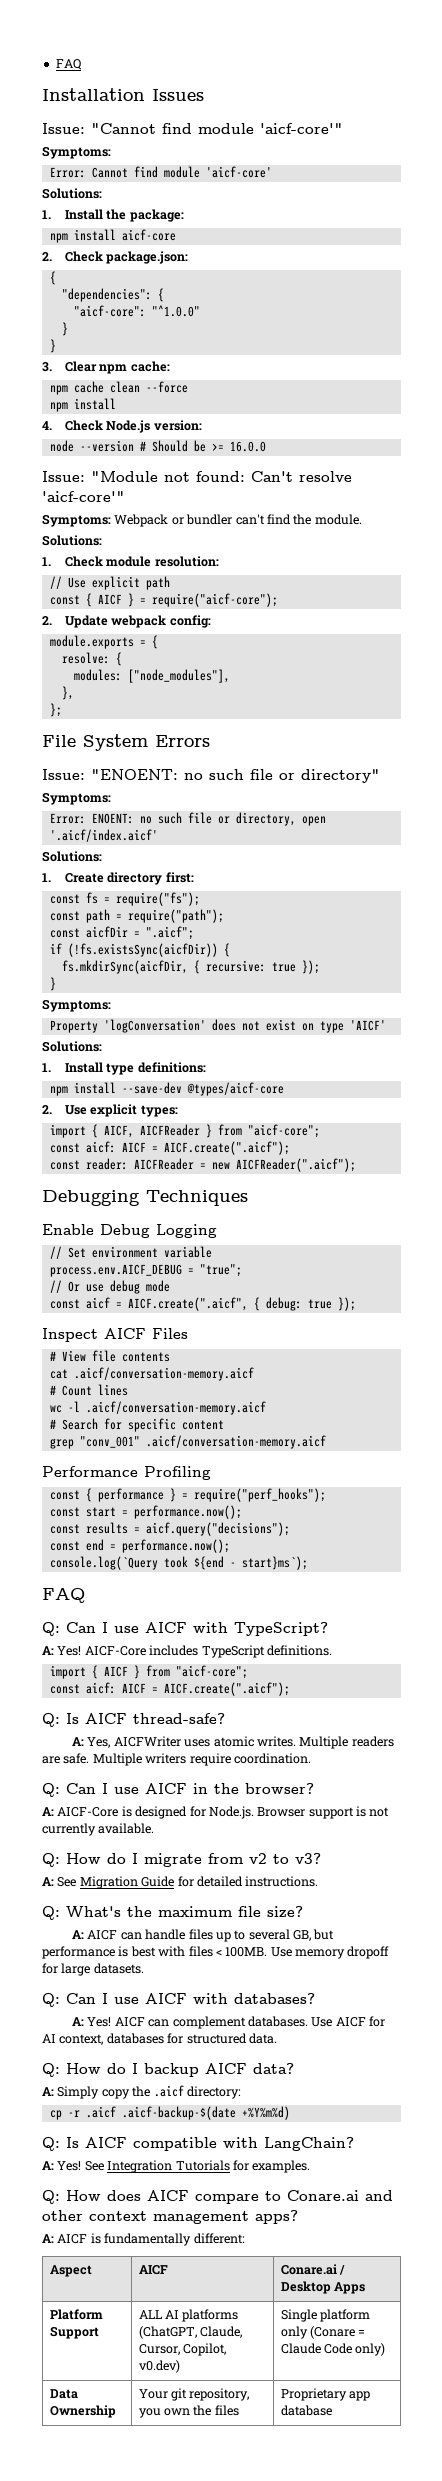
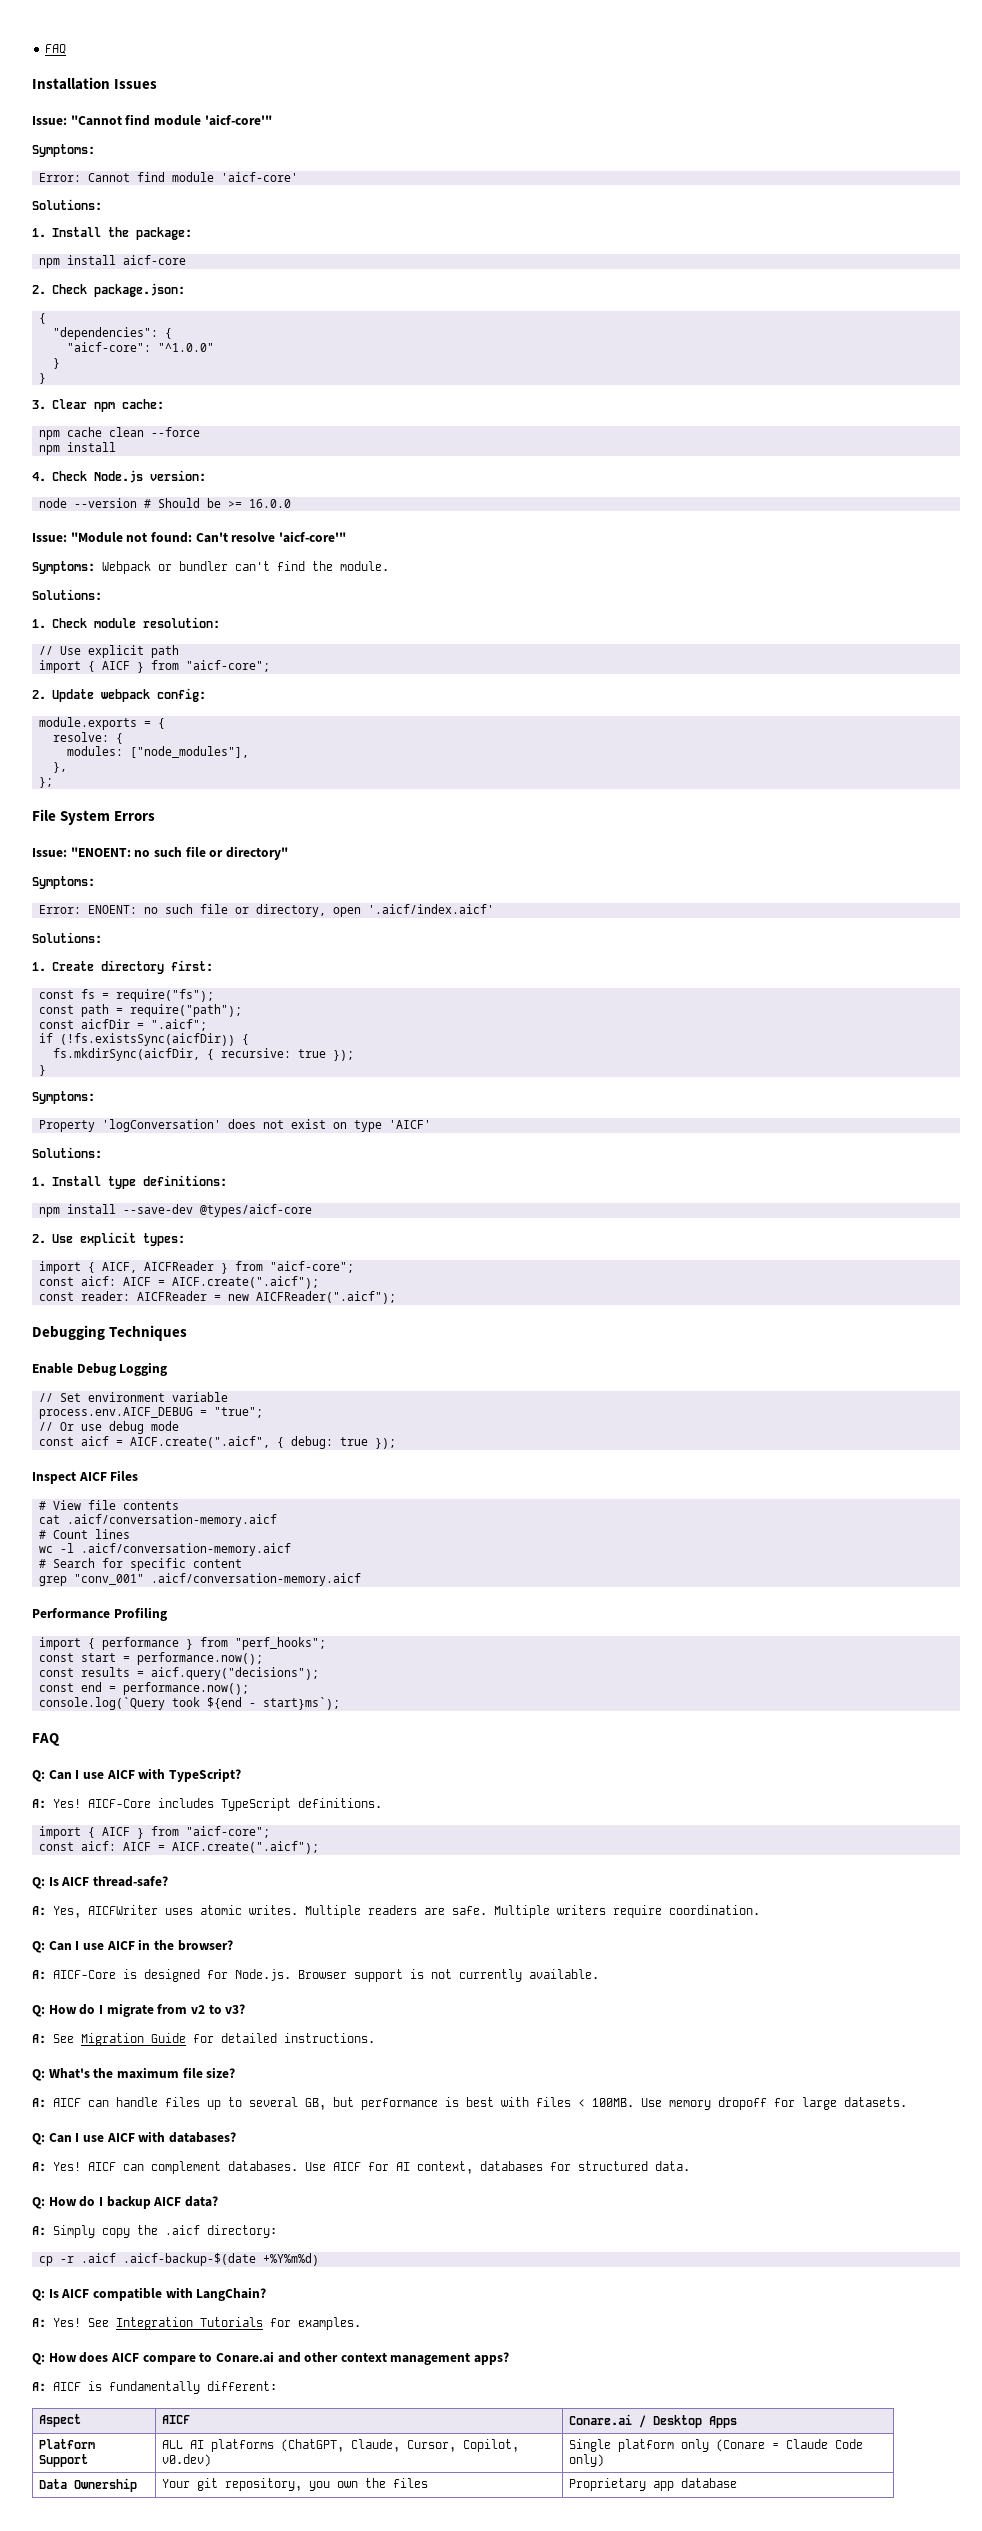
  // Use explicit path
- const { AICF } = require("aicf-core");
+ import { AICF } from "aicf-core";
- const { performance } = require("perf_hooks");
+ import { performance } from "perf_hooks";

